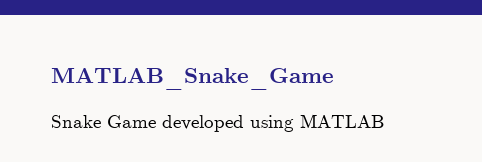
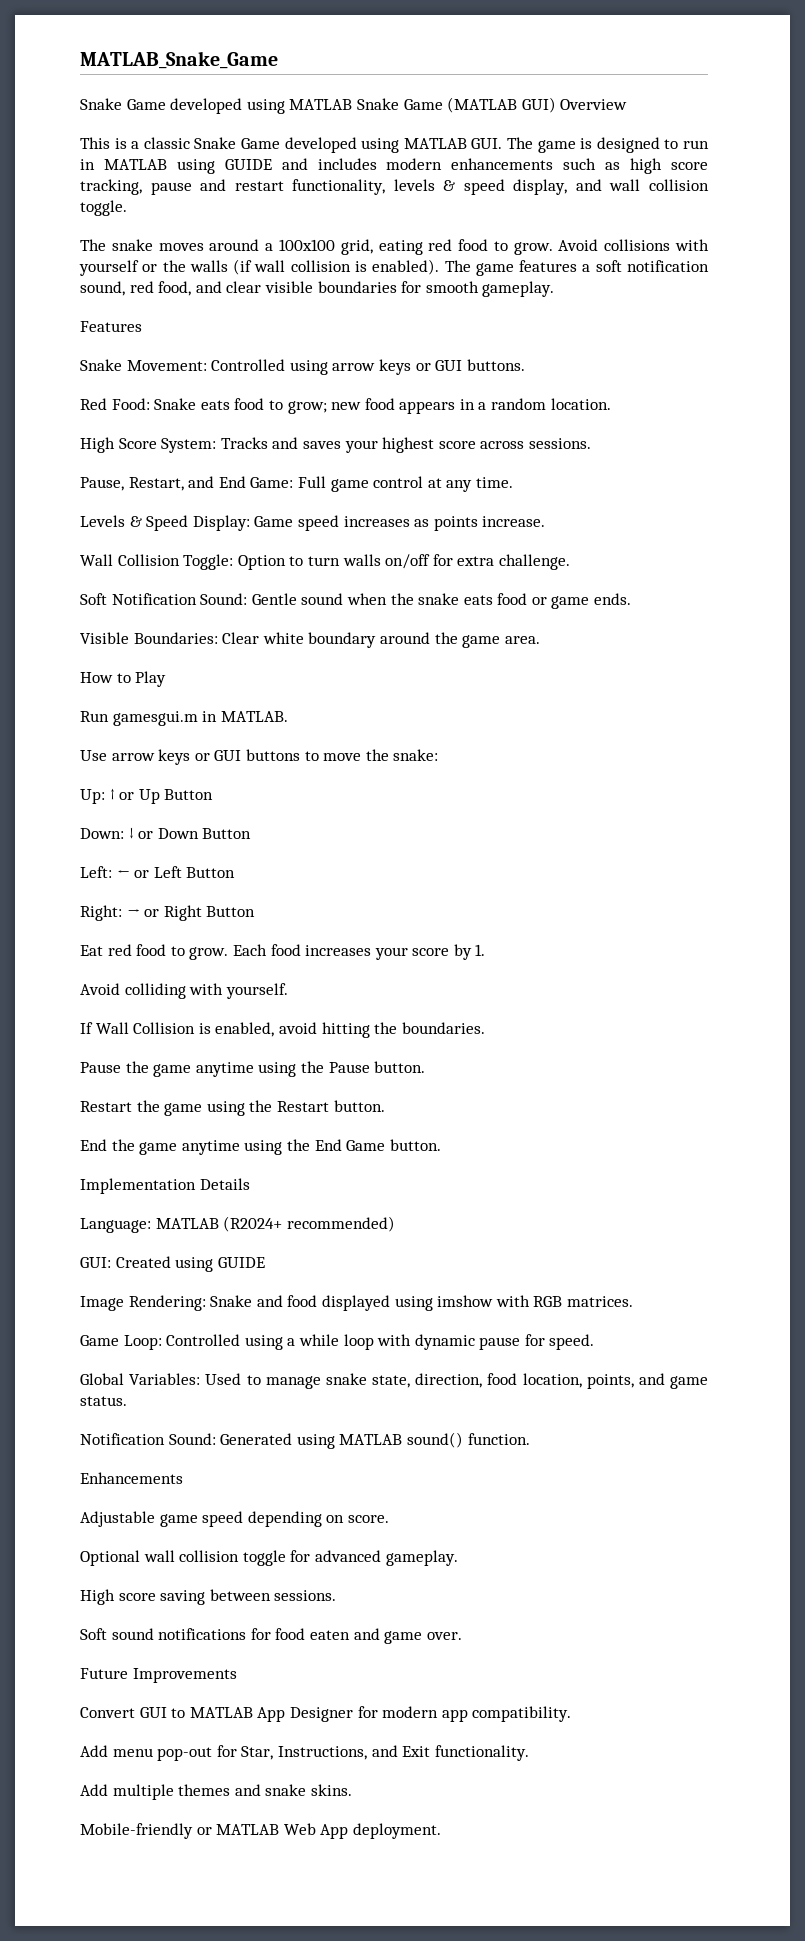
- Snake Game developed using MATLAB
+ Snake Game developed using MATLAB Snake Game (MATLAB GUI) Overview
+ This is a classic Snake Game developed using MATLAB GUI. The game is designed to run in MATLAB using GUIDE and includes modern enhancements such as high score tracking, pause and restart functionality, levels & speed display, and wall collision toggle.
+ The snake moves around a 100x100 grid, eating red food to grow. Avoid collisions with yourself or the walls (if wall collision is enabled). The game features a soft notification sound, red food, and clear visible boundaries for smooth gameplay.
+ Features
+ Snake Movement: Controlled using arrow keys or GUI buttons.
+ Red Food: Snake eats food to grow; new food appears in a random location.
+ High Score System: Tracks and saves your highest score across sessions.
+ Pause, Restart, and End Game: Full game control at any time.
+ Levels & Speed Display: Game speed increases as points increase.
+ Wall Collision Toggle: Option to turn walls on/off for extra challenge.
+ Soft Notification Sound: Gentle sound when the snake eats food or game ends.
+ Visible Boundaries: Clear white boundary around the game area.
+ How to Play
+ Run gamesgui.m in MATLAB.
+ Use arrow keys or GUI buttons to move the snake:
+ Up: ↑ or Up Button
+ Down: ↓ or Down Button
+ Left: ← or Left Button
+ Right: → or Right Button
+ Eat red food to grow. Each food increases your score by 1.
+ Avoid colliding with yourself.
+ If Wall Collision is enabled, avoid hitting the boundaries.
+ Pause the game anytime using the Pause button.
+ Restart the game using the Restart button.
+ End the game anytime using the End Game button.
+ Implementation Details
+ Language: MATLAB (R2024+ recommended)
+ GUI: Created using GUIDE
+ Image Rendering: Snake and food displayed using imshow with RGB matrices.
+ Game Loop: Controlled using a while loop with dynamic pause for speed.
+ Global Variables: Used to manage snake state, direction, food location, points, and game status.
+ Notification Sound: Generated using MATLAB sound() function.
+ Enhancements
+ Adjustable game speed depending on score.
+ Optional wall collision toggle for advanced gameplay.
+ High score saving between sessions.
+ Soft sound notifications for food eaten and game over.
+ Future Improvements
+ Convert GUI to MATLAB App Designer for modern app compatibility.
+ Add menu pop-out for Star, Instructions, and Exit functionality.
+ Add multiple themes and snake skins.
+ Mobile-friendly or MATLAB Web App deployment.

